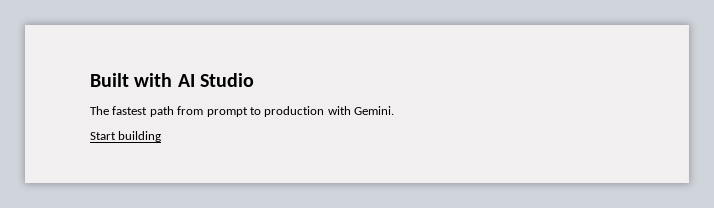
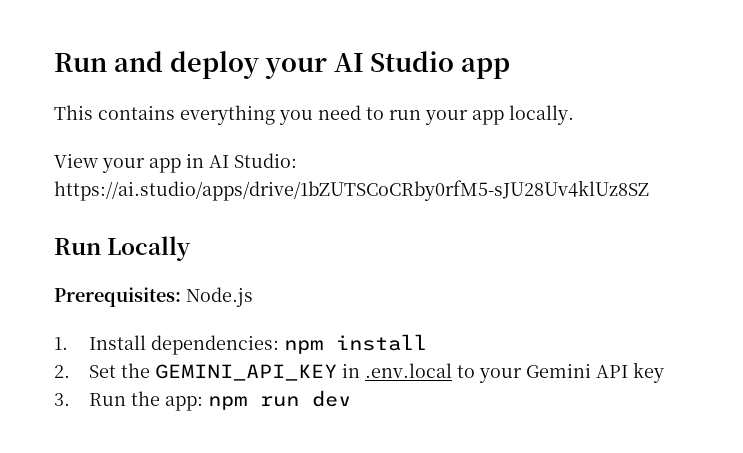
- Built with AI Studio
- The fastest path from prompt to production with Gemini.
- Start building
+ Run and deploy your AI Studio app
+ This contains everything you need to run your app locally.
+ View your app in AI Studio: https://ai.studio/apps/drive/1bZUTSCoCRby0rfM5-sJU28Uv4klUz8SZ
+ Run Locally
+ Prerequisites: Node.js
+ 1. Install dependencies: npm install
+ 2. Set the GEMINI_API_KEY in .env.local to your Gemini API key
+ 3. Run the app: npm run dev

